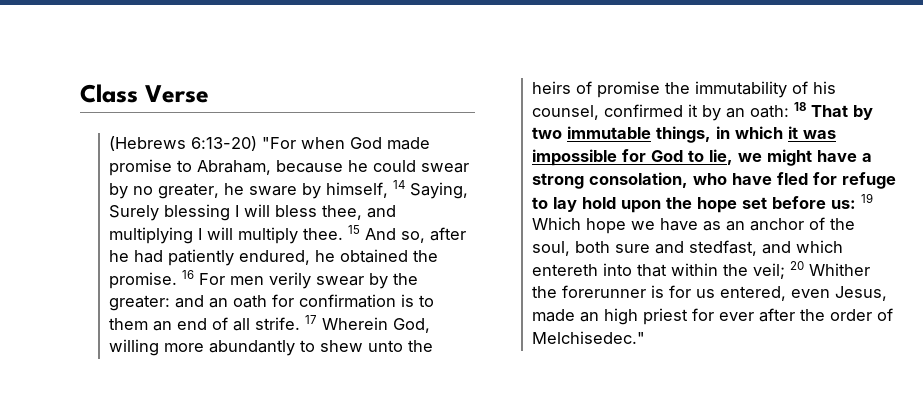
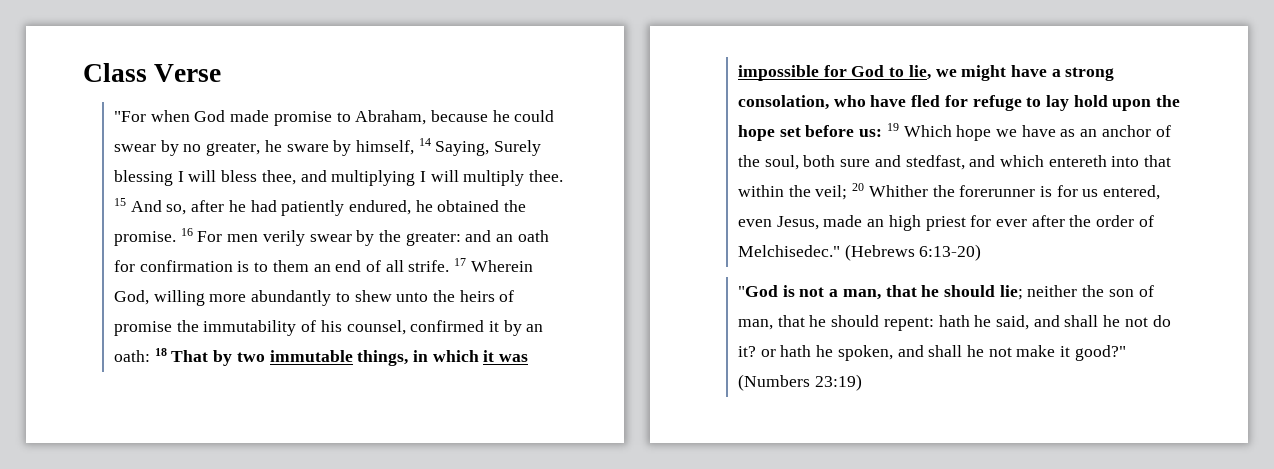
- (Hebrews 6:13-20) "For when God made promise to Abraham, because he could swear by no greater, he sware by himself, 14 Saying, Surely blessing I will bless thee, and multiplying I will multiply thee.
+ "For when God made promise to Abraham, because he could swear by no greater, he sware by himself, 14 Saying, Surely blessing I will bless thee, and multiplying I will multiply thee.
+ (Hebrews 6:13-20)
+ "God is not a man, that he should lie; neither the son of man, that he should repent: hath he said, and shall he not do it? or hath he spoken, and shall he not make it good?" (Numbers 23:19)

